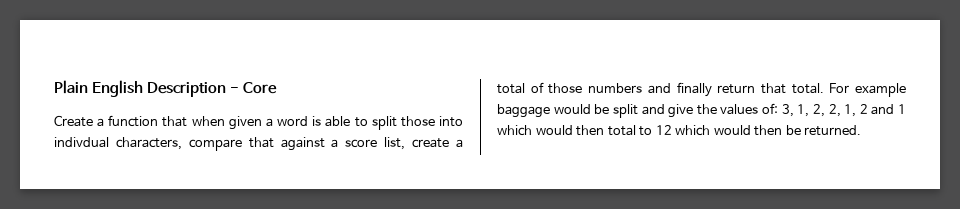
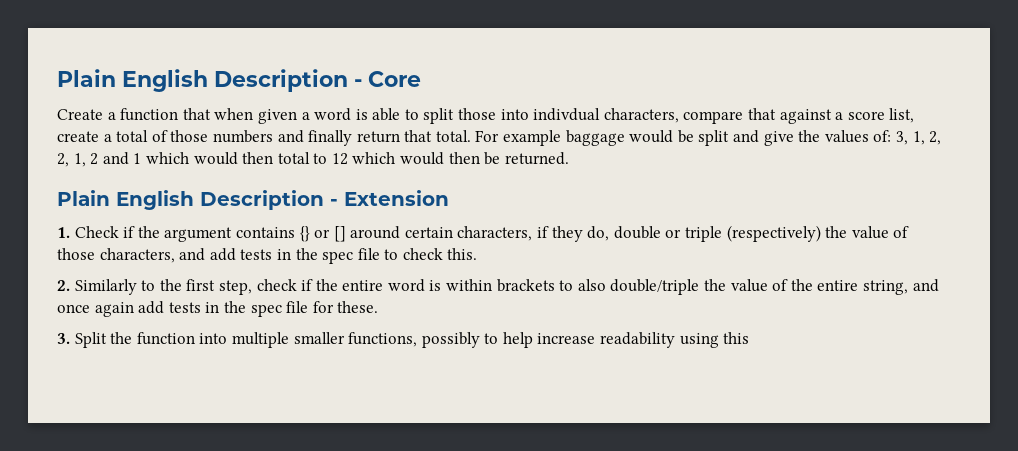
+ Plain English Description - Extension
+ 1. Check if the argument contains {} or [] around certain characters, if they do, double or triple (respectively) the value of those characters, and add tests in the spec file to check this.
+ 2. Similarly to the first step, check if the entire word is within brackets to also double/triple the value of the entire string, and once again add tests in the spec file for these.
+ 3. Split the function into multiple smaller functions, possibly to help increase readability using this

